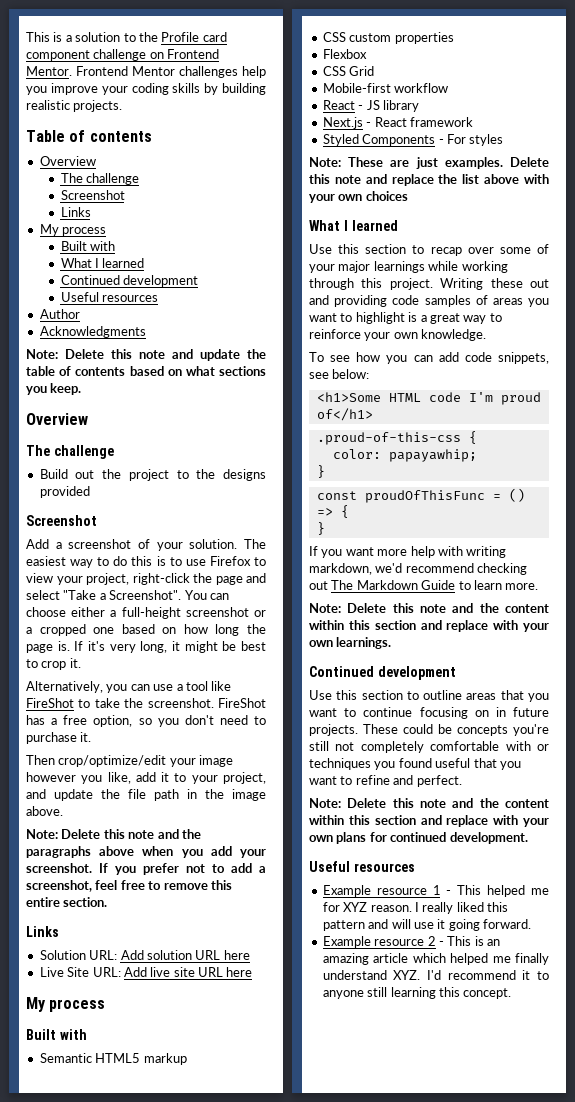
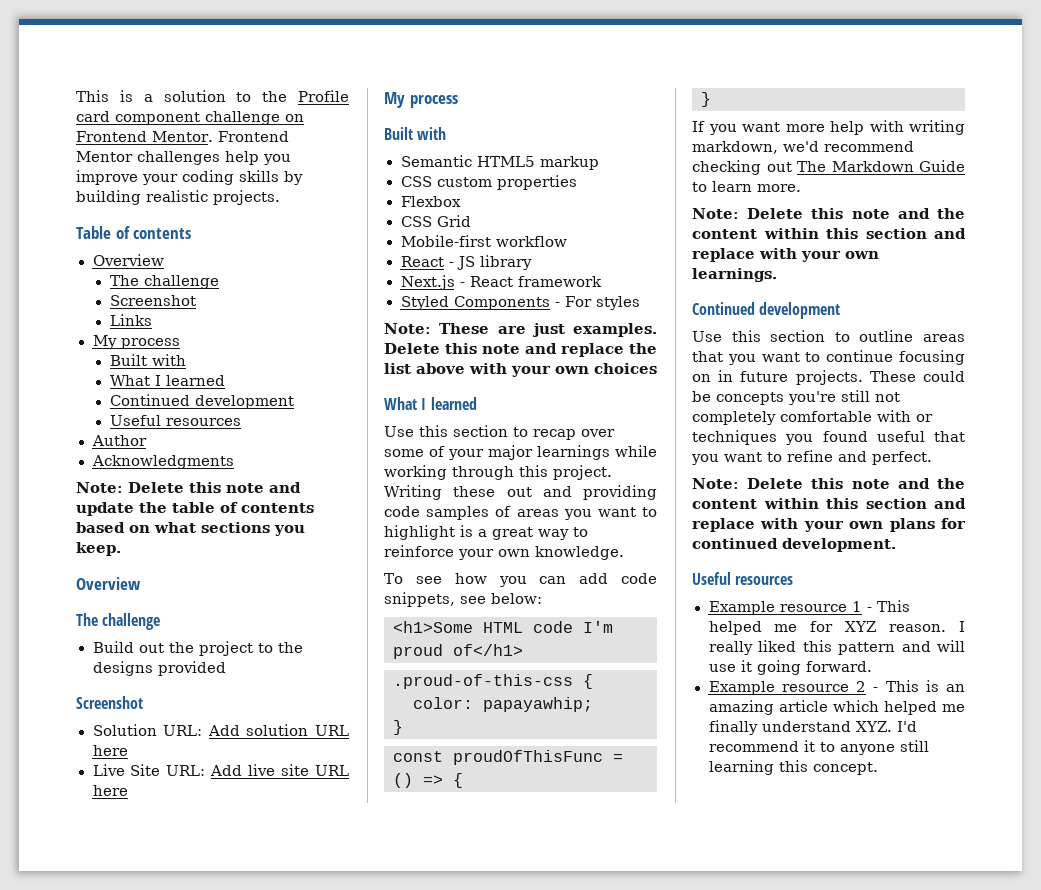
- Add a screenshot of your solution. The easiest way to do this is to use Firefox to view your project, right-click the page and select "Take a Screenshot". You can choose either a full-height screenshot or a cropped one based on how long the page is. If it's very long, it might be best to crop it.
- Alternatively, you can use a tool like FireShot to take the screenshot. FireShot has a free option, so you don't need to purchase it.
- Then crop/optimize/edit your image however you like, add it to your project, and update the file path in the image above.
- Note: Delete this note and the paragraphs above when you add your screenshot. If you prefer not to add a screenshot, feel free to remove this entire section.
- Links

